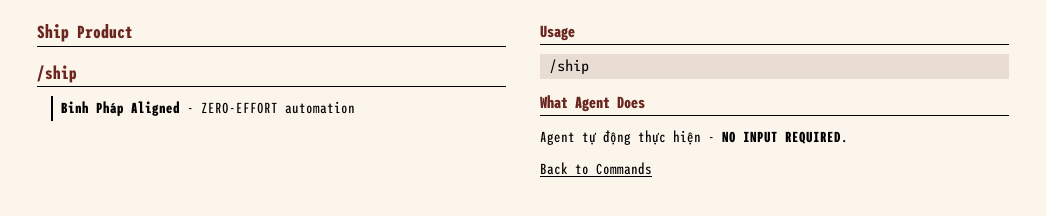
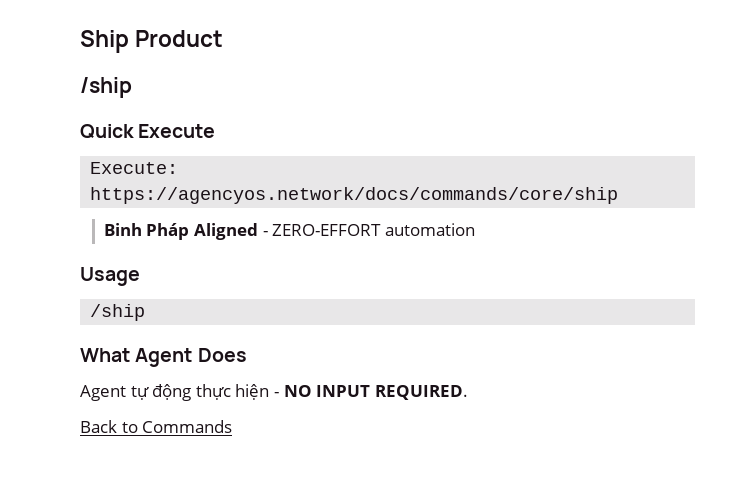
+ Quick Execute
+ Execute: https://agencyos.network/docs/commands/core/ship

